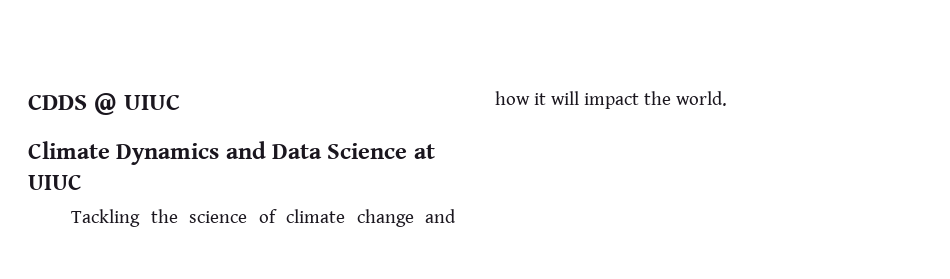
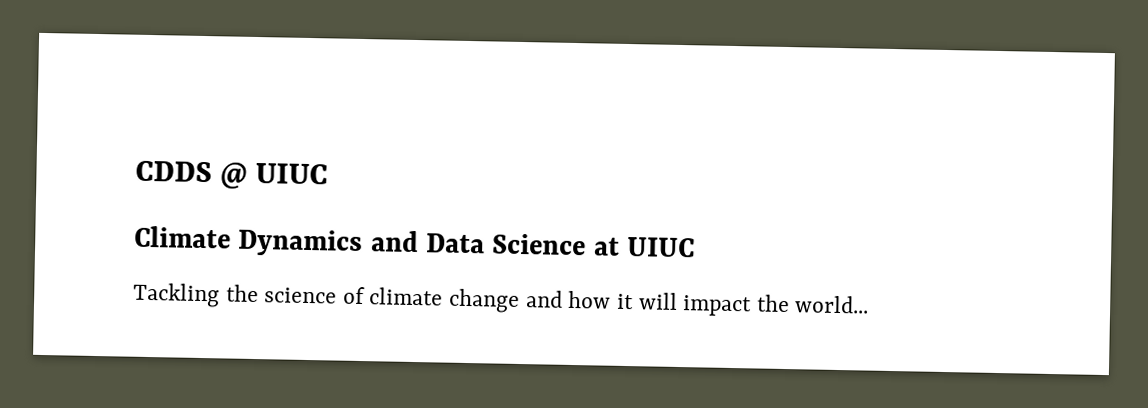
- Tackling the science of climate change and how it will impact the world.
+ Tackling the science of climate change and how it will impact the world...

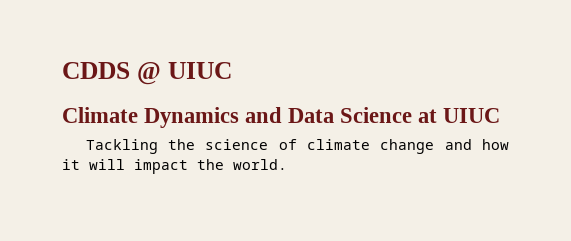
- Tackling the science of climate change and how it will impact the world...
+ Tackling the science of climate change and how it will impact the world.

